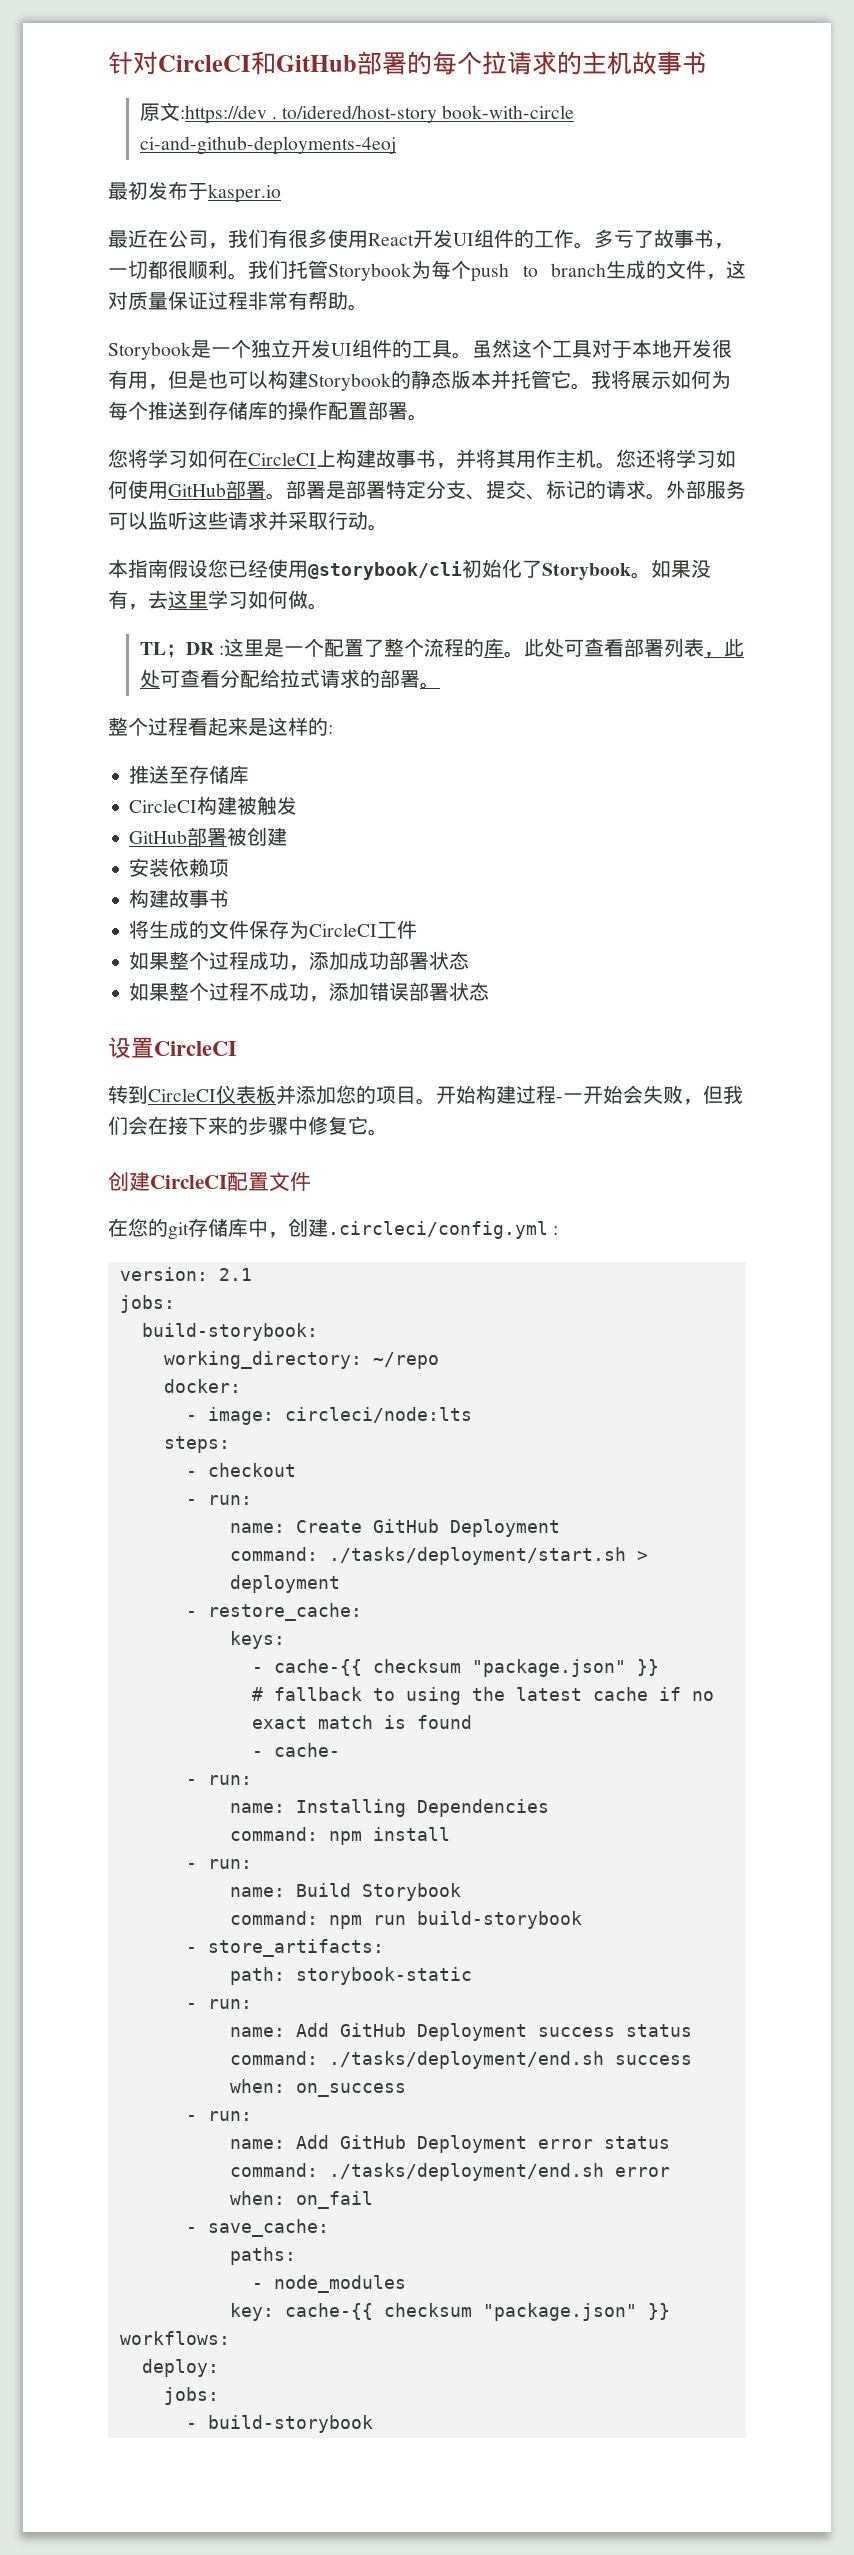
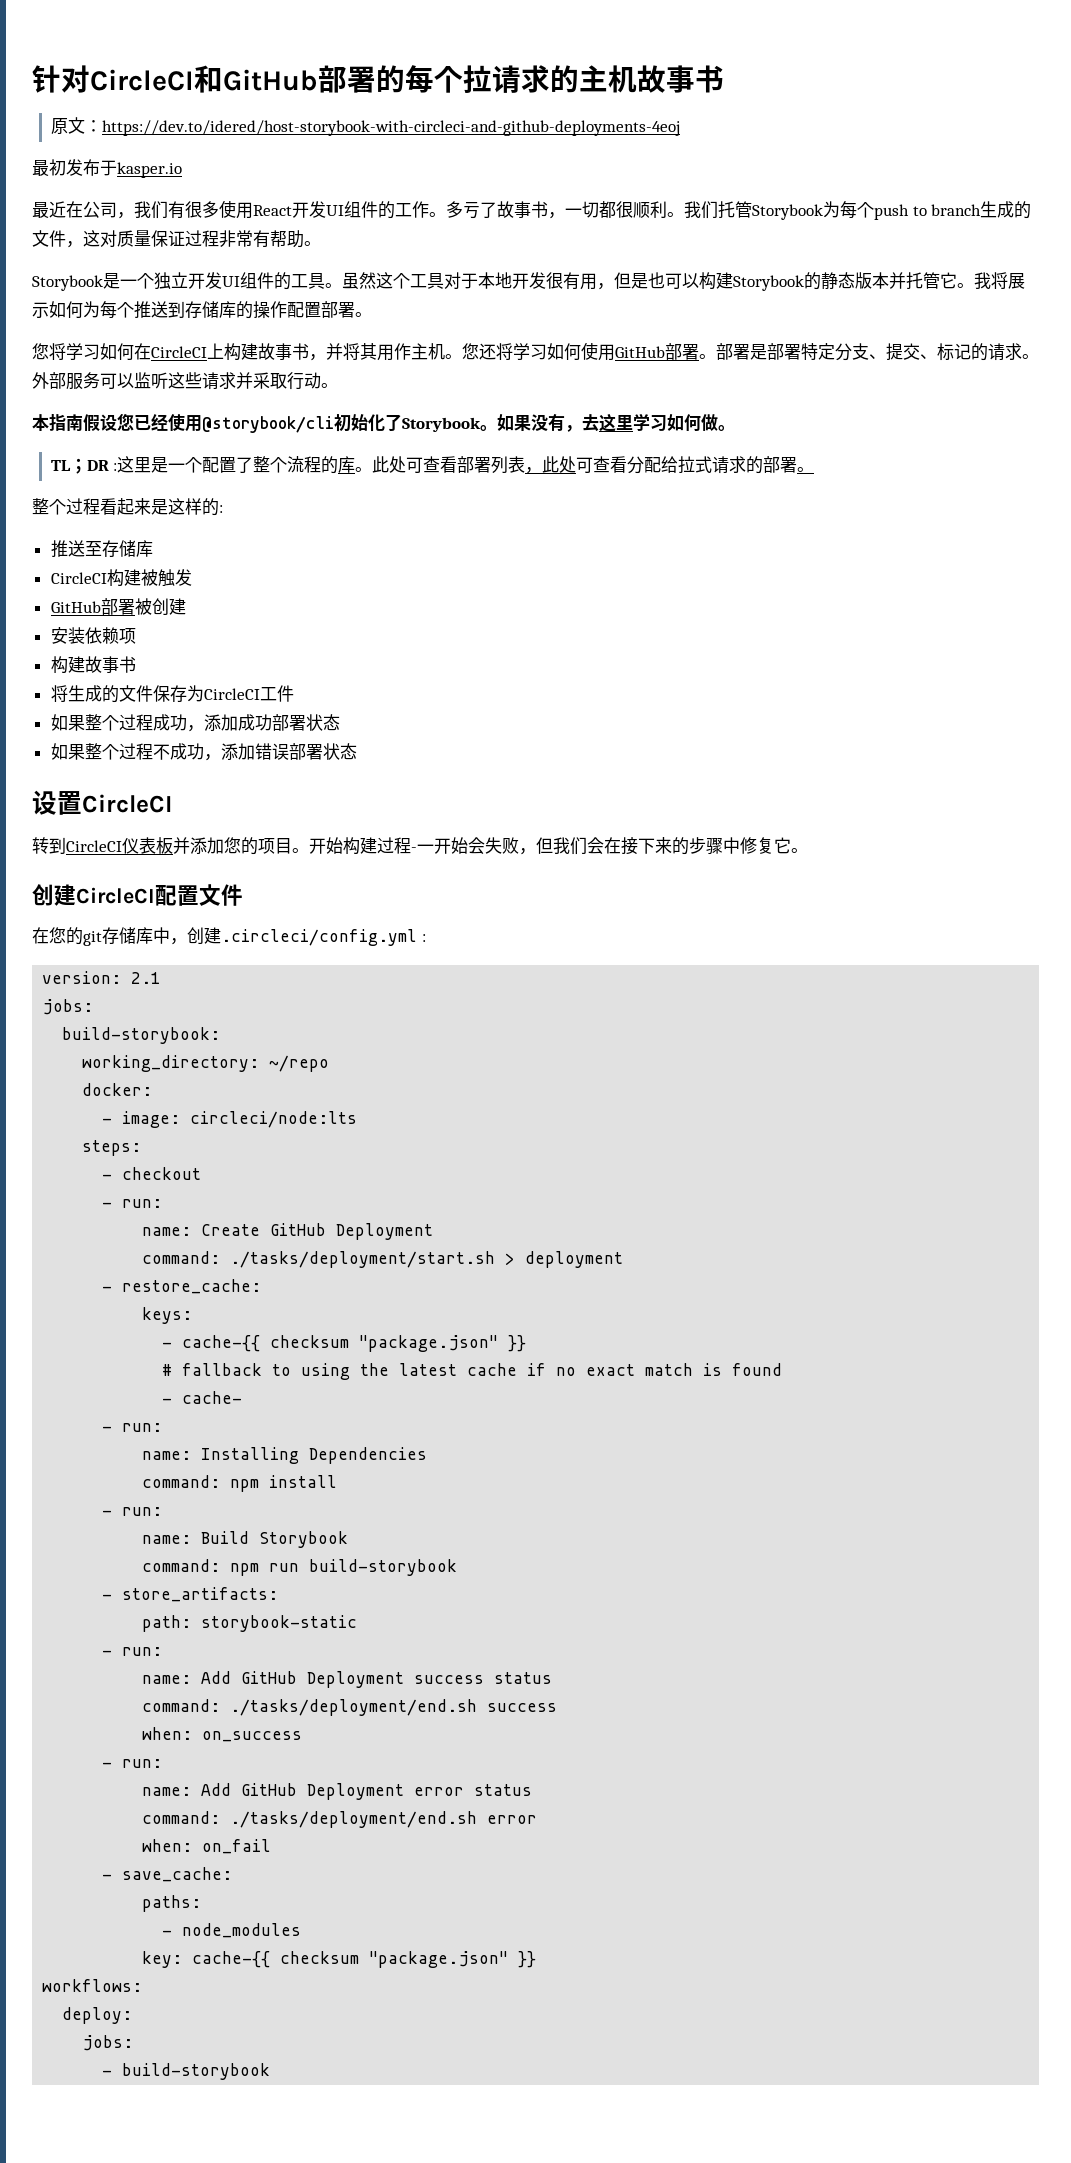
- 原文:https://dev . to/idered/host-story book-with-circle ci-and-github-deployments-4eoj
+ 原文：https://dev.to/idered/host-storybook-with-circleci-and-github-deployments-4eoj

